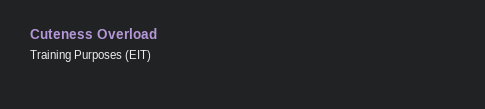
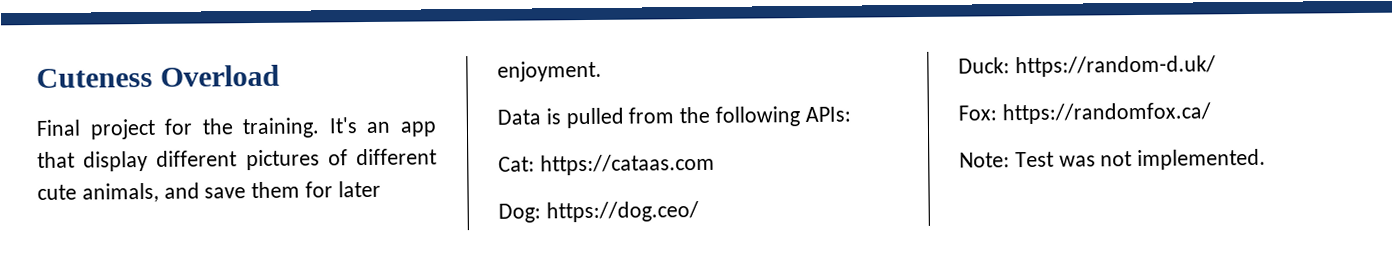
- Training Purposes (EIT)
+ Final project for the training. It's an app that display different pictures of different cute animals, and save them for later enjoyment.
+ Data is pulled from the following APIs:
+ Cat: https://cataas.com
+ Dog: https://dog.ceo/
+ Duck: https://random-d.uk/
+ Fox: https://randomfox.ca/
+ Note: Test was not implemented.

